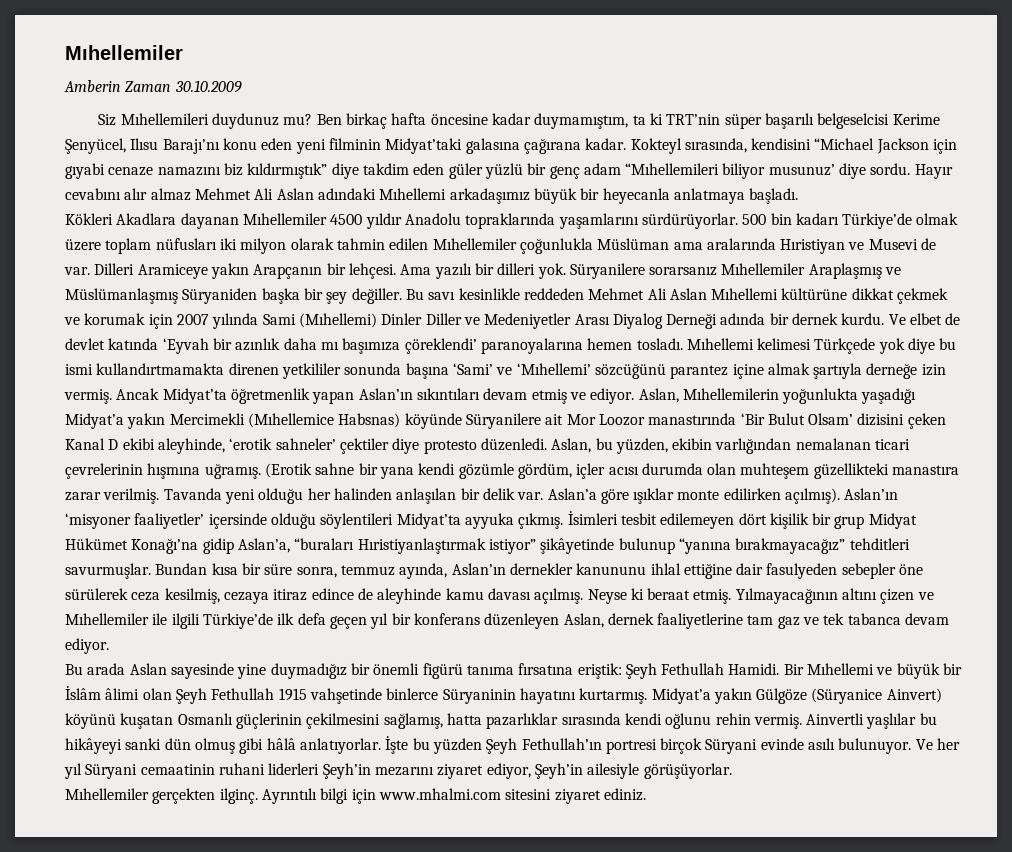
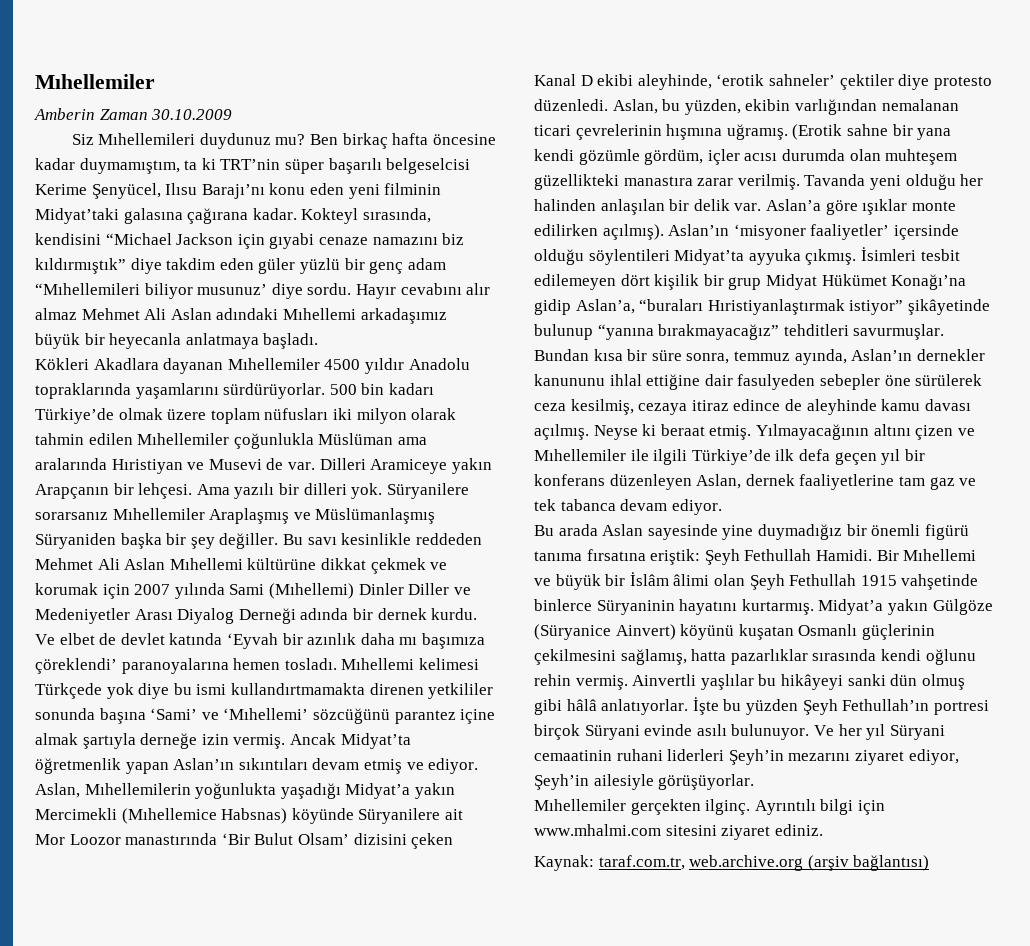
+ Kaynak: taraf.com.tr, web.archive.org (arşiv bağlantısı)

